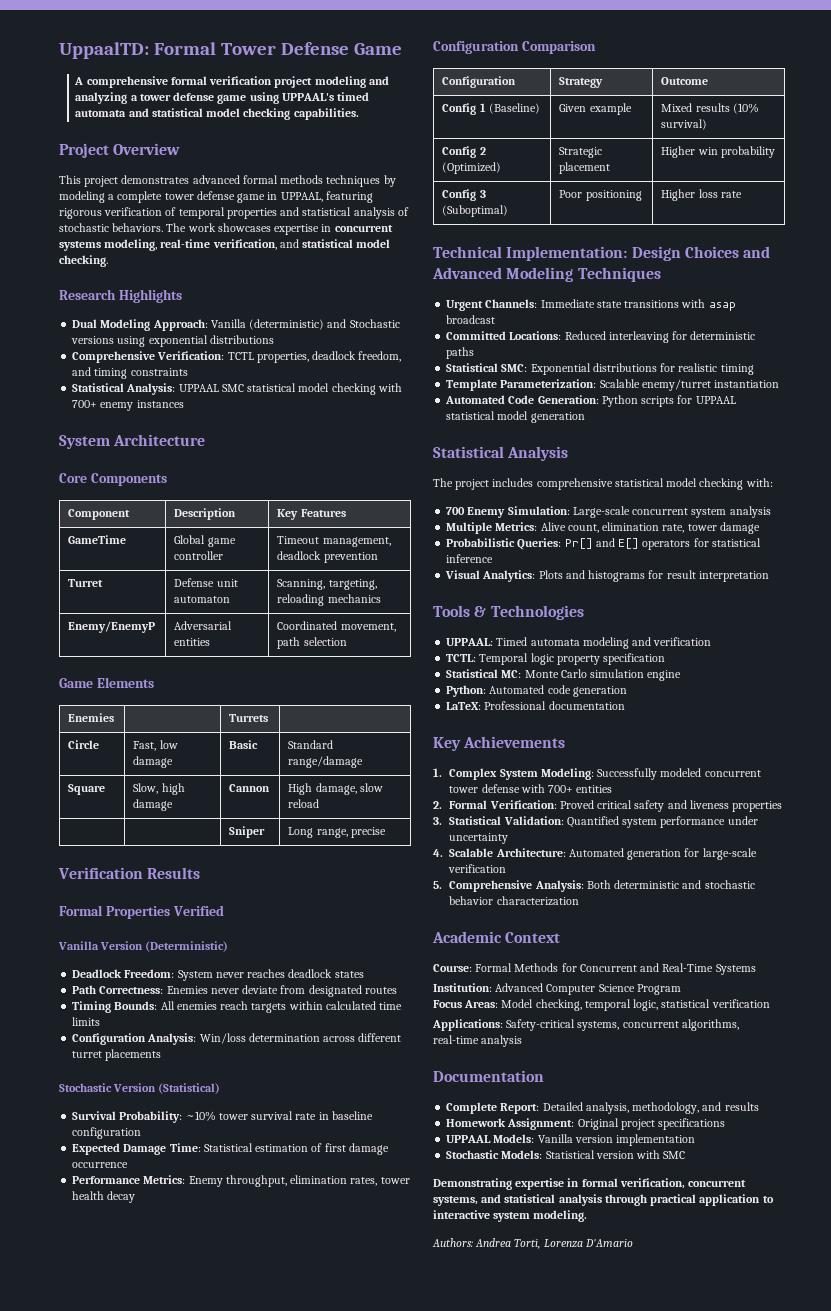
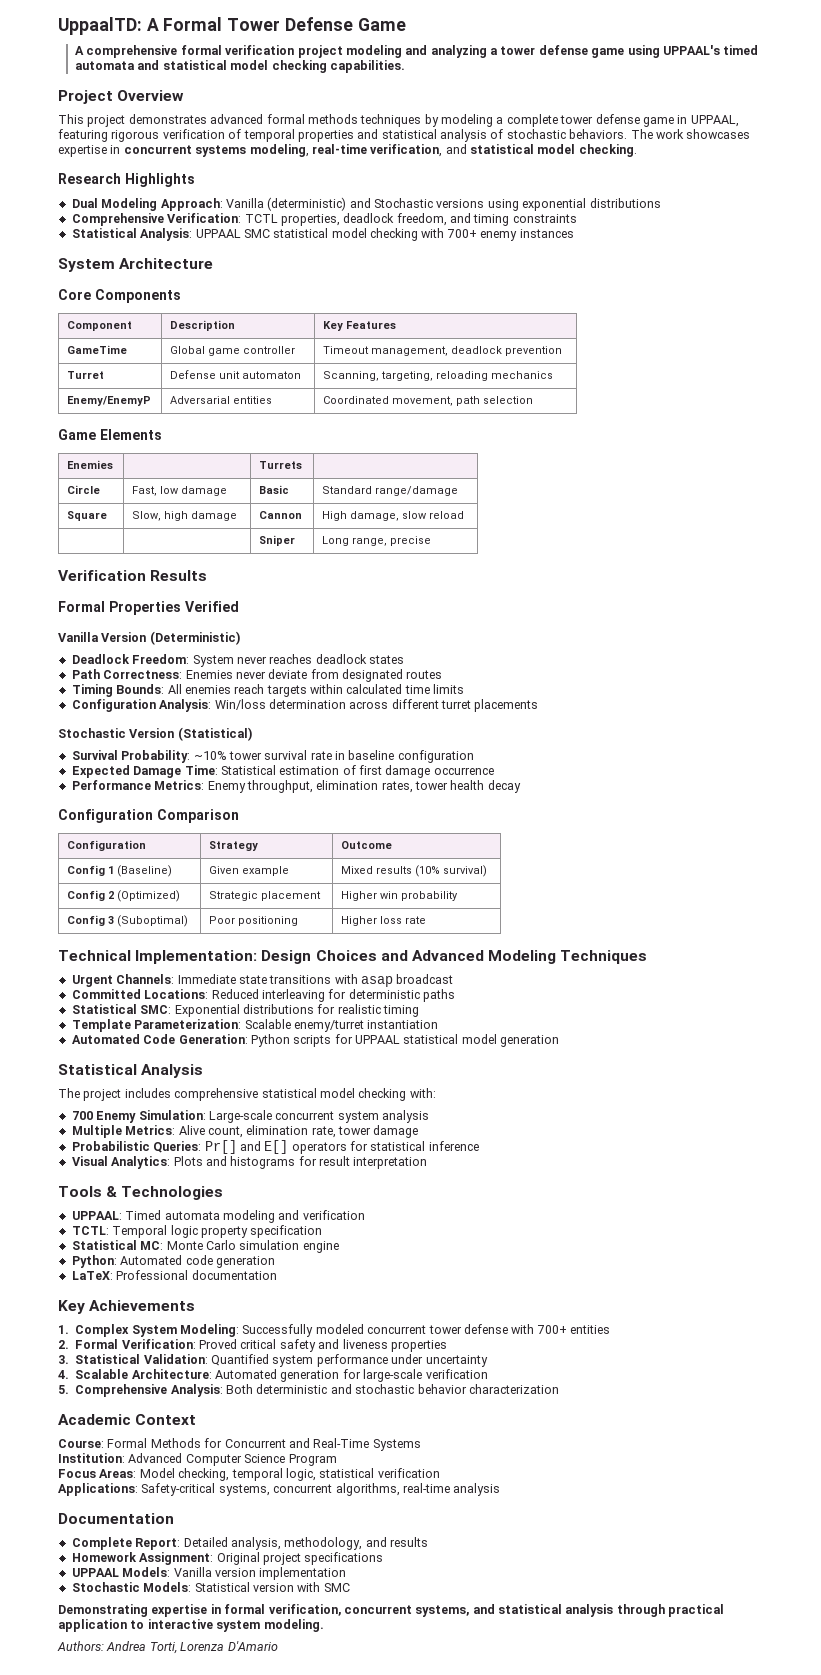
- UppaalTD: Formal Tower Defense Game
+ UppaalTD: A Formal Tower Defense Game

